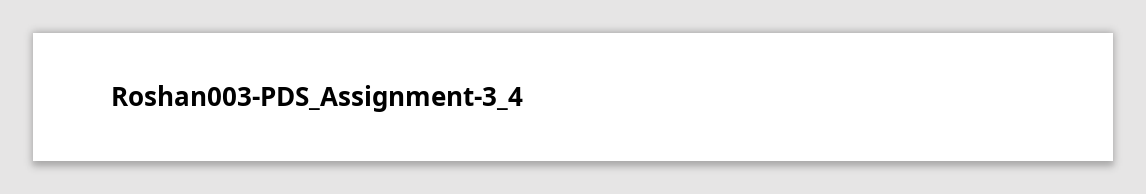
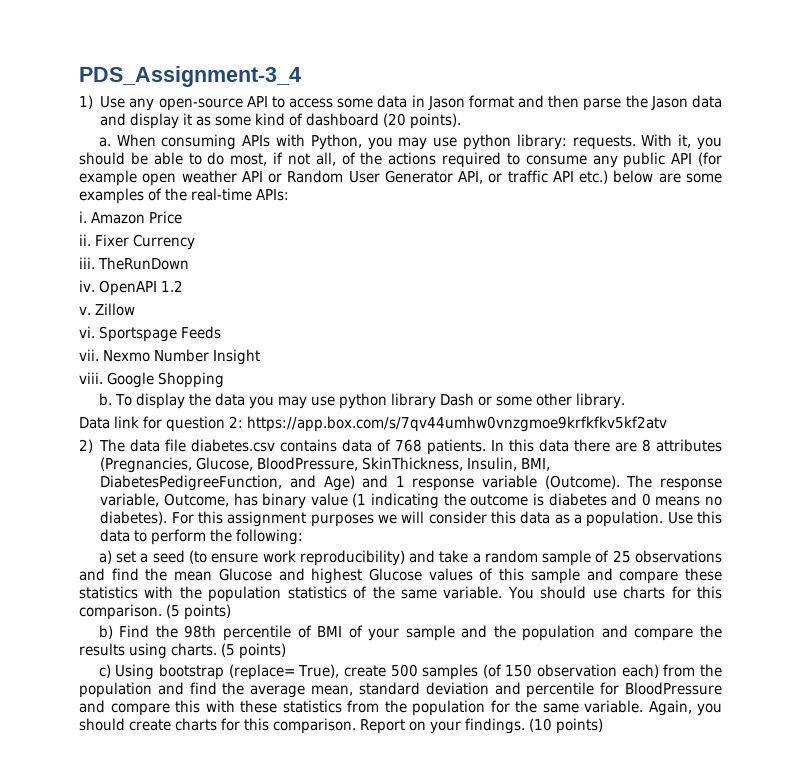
- Roshan003-PDS_Assignment-3_4
+ PDS_Assignment-3_4
+ 1) Use any open-source API to access some data in Jason format and then parse the Jason data and display it as some kind of dashboard (20 points).
+ a. When consuming APIs with Python, you may use python library: requests. With it, you should be able to do most, if not all, of the actions required to consume any public API (for example open weather API or Random User Generator API, or traffic API etc.) below are some examples of the real-time APIs:
+ i. Amazon Price
+ ii. Fixer Currency
+ iii. TheRunDown
+ iv. OpenAPI 1.2
+ v. Zillow
+ vi. Sportspage Feeds
+ vii. Nexmo Number Insight
+ viii. Google Shopping
+ b. To display the data you may use python library Dash or some other library.
+ Data link for question 2: https://app.box.com/s/7qv44umhw0vnzgmoe9krfkfkv5kf2atv
+ 2) The data file diabetes.csv contains data of 768 patients. In this data there are 8 attributes (Pregnancies, Glucose, BloodPressure, SkinThickness, Insulin, BMI, DiabetesPedigreeFunction, and Age) and 1 response variable (Outcome). The response variable, Outcome, has binary value (1 indicating the outcome is diabetes and 0 means no diabetes). For this assignment purposes we will consider this data as a population. Use this data to perform the following:
+ a) set a seed (to ensure work reproducibility) and take a random sample of 25 observations and find the mean Glucose and highest Glucose values of this sample and compare these statistics with the population statistics of the same variable. You should use charts for this comparison. (5 points)
+ b) Find the 98th percentile of BMI of your sample and the population and compare the results using charts. (5 points)
+ c) Using bootstrap (replace= True), create 500 samples (of 150 observation each) from the population and find the average mean, standard deviation and percentile for BloodPressure and compare this with these statistics from the population for the same variable. Again, you should create charts for this comparison. Report on your findings. (10 points)

